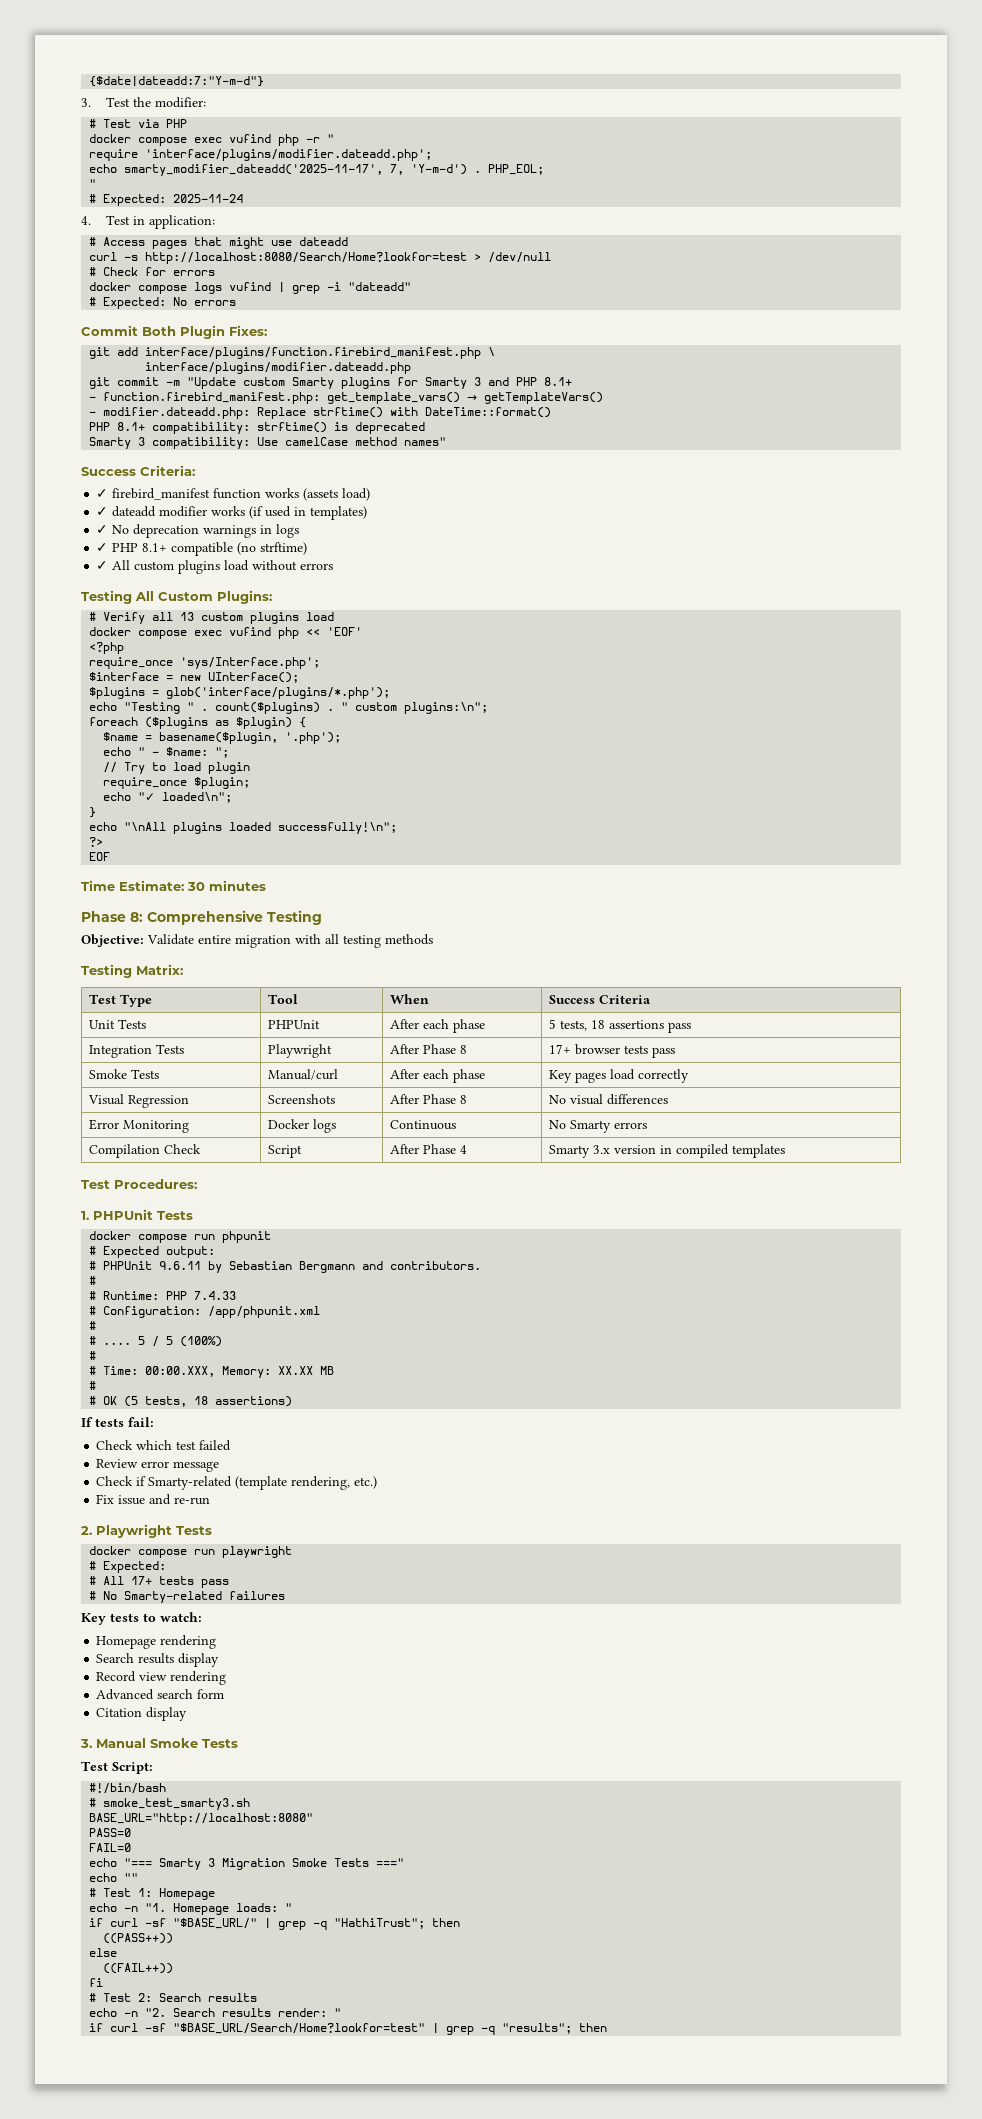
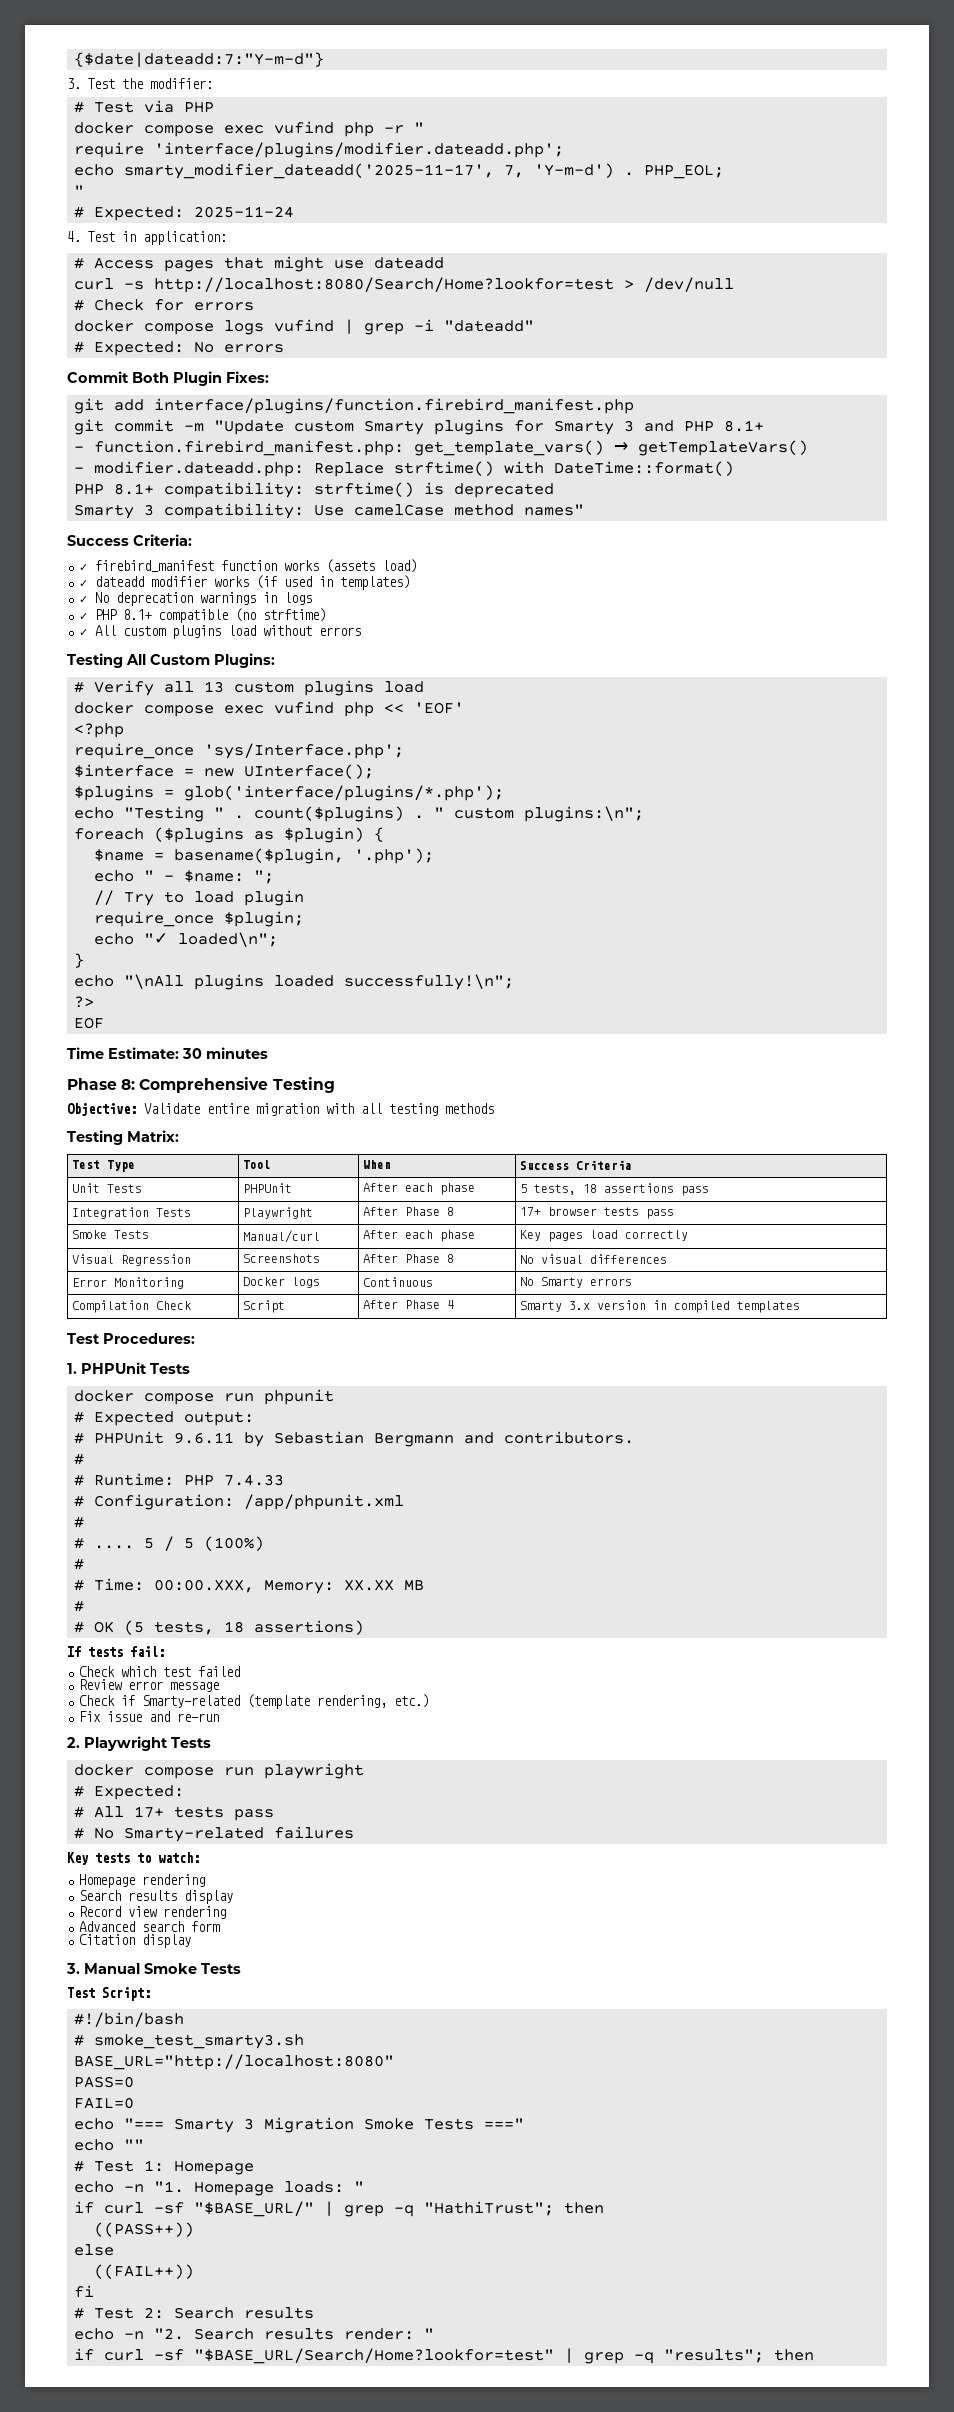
- git add interface/plugins/function.firebird_manifest.php \
- interface/plugins/modifier.dateadd.php
+ git add interface/plugins/function.firebird_manifest.php

